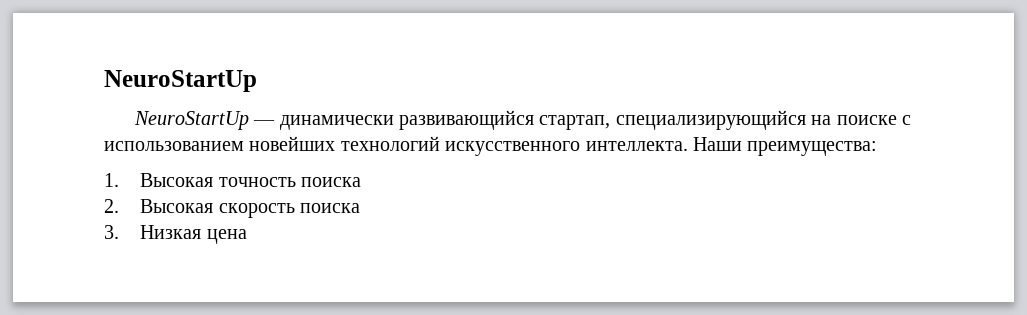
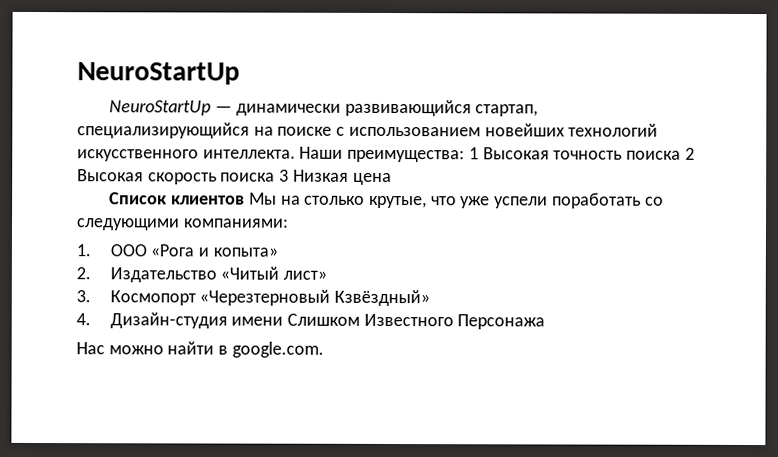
- Наши преимущества:
- 1. Высокая точность поиска
- 2. Высокая скорость поиска
- 3. Низкая цена
+ Наши преимущества: 1 Высокая точность поиска 2 Высокая скорость поиска 3 Низкая цена
+ Список клиентов Мы на столько крутые, что уже успели поработать со следующими компаниями:
+ 1. ООО «Рога и копыта»
+ 2. Издательство «Читый лист»
+ 3. Космопорт «Черезтерновый Кзвёздный»
+ 4. Дизайн-студия имени Слишком Известного Персонажа
+ Нас можно найти в google.com.

